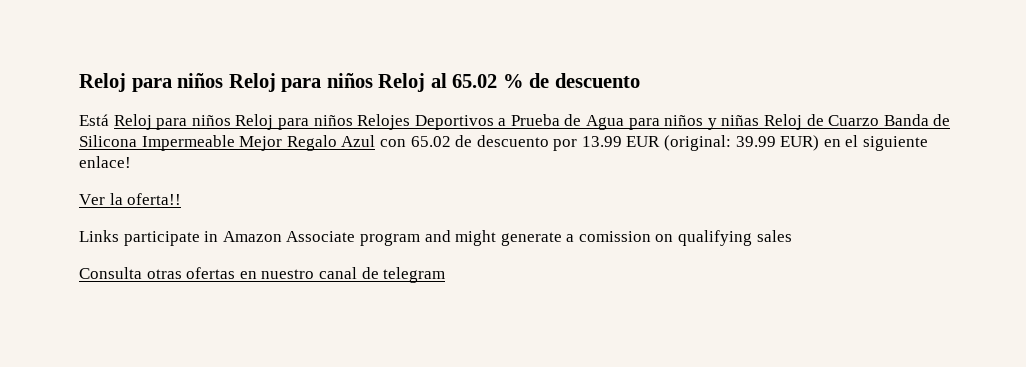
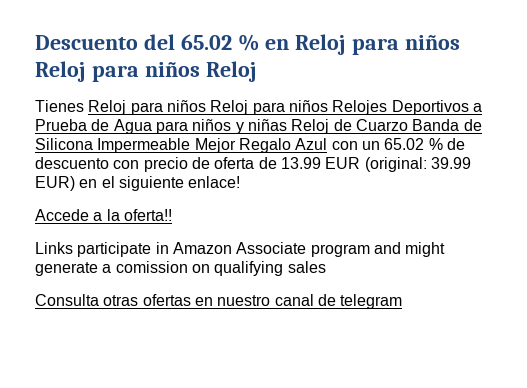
- Reloj para niños Reloj para niños Reloj al 65.02 % de descuento
- Está Reloj para niños Reloj para niños Relojes Deportivos a Prueba de Agua para niños y niñas Reloj de Cuarzo Banda de Silicona Impermeable Mejor Regalo Azul con 65.02 de descuento por 13.99 EUR (original: 39.99 EUR) en el siguiente enlace!
+ Descuento del 65.02 % en Reloj para niños Reloj para niños Reloj
+ Tienes Reloj para niños Reloj para niños Relojes Deportivos a Prueba de Agua para niños y niñas Reloj de Cuarzo Banda de Silicona Impermeable Mejor Regalo Azul con un 65.02 % de descuento con precio de oferta de 13.99 EUR (original: 39.99 EUR) en el siguiente enlace!
- Ver la oferta!!
+ Accede a la oferta!!

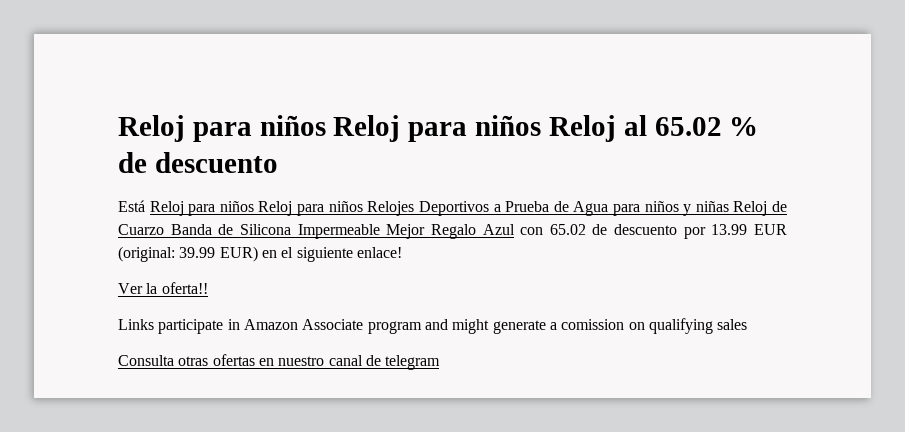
- Descuento del 65.02 % en Reloj para niños Reloj para niños Reloj
- Tienes Reloj para niños Reloj para niños Relojes Deportivos a Prueba de Agua para niños y niñas Reloj de Cuarzo Banda de Silicona Impermeable Mejor Regalo Azul con un 65.02 % de descuento con precio de oferta de 13.99 EUR (original: 39.99 EUR) en el siguiente enlace!
+ Reloj para niños Reloj para niños Reloj al 65.02 % de descuento
+ Está Reloj para niños Reloj para niños Relojes Deportivos a Prueba de Agua para niños y niñas Reloj de Cuarzo Banda de Silicona Impermeable Mejor Regalo Azul con 65.02 de descuento por 13.99 EUR (original: 39.99 EUR) en el siguiente enlace!
- Accede a la oferta!!
+ Ver la oferta!!

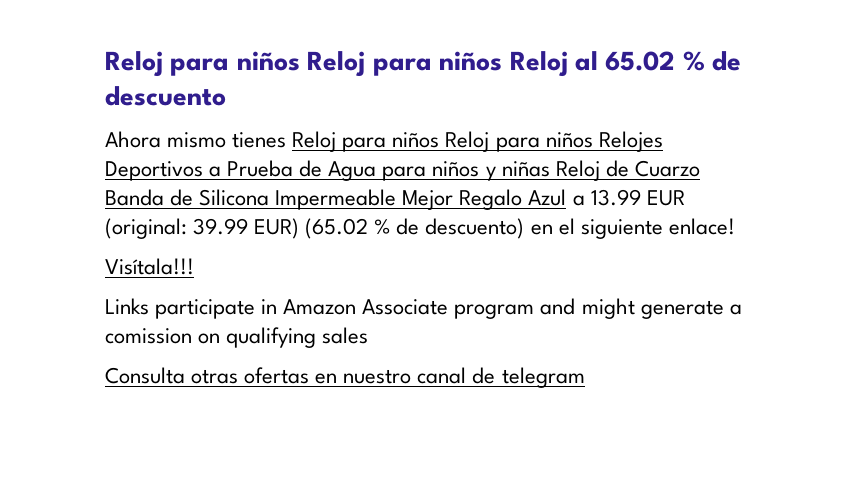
- Está Reloj para niños Reloj para niños Relojes Deportivos a Prueba de Agua para niños y niñas Reloj de Cuarzo Banda de Silicona Impermeable Mejor Regalo Azul con 65.02 de descuento por 13.99 EUR (original: 39.99 EUR) en el siguiente enlace!
+ Ahora mismo tienes Reloj para niños Reloj para niños Relojes Deportivos a Prueba de Agua para niños y niñas Reloj de Cuarzo Banda de Silicona Impermeable Mejor Regalo Azul a 13.99 EUR (original: 39.99 EUR) (65.02 % de descuento) en el siguiente enlace!
- Ver la oferta!!
+ Visítala!!!

